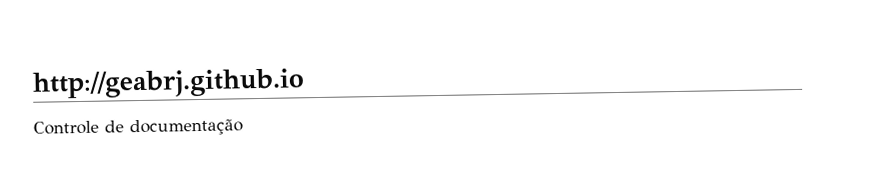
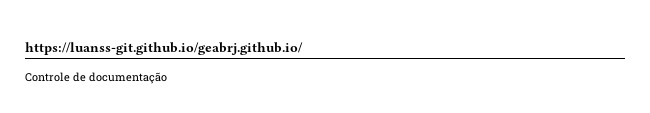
- http://geabrj.github.io
+ https://luanss-git.github.io/geabrj.github.io/

